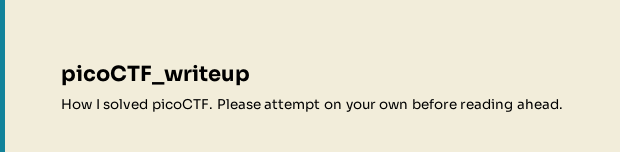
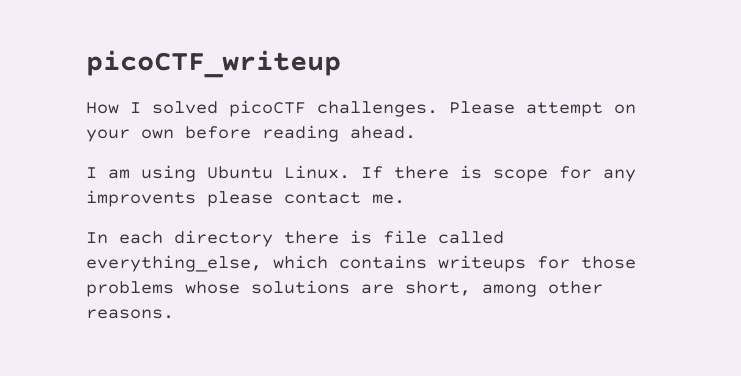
- How I solved picoCTF.
+ How I solved picoCTF challenges.
+ I am using Ubuntu Linux. If there is scope for any improvents please contact me.
+ In each directory there is file called everything_else, which contains writeups for those problems whose solutions are short, among other reasons.

